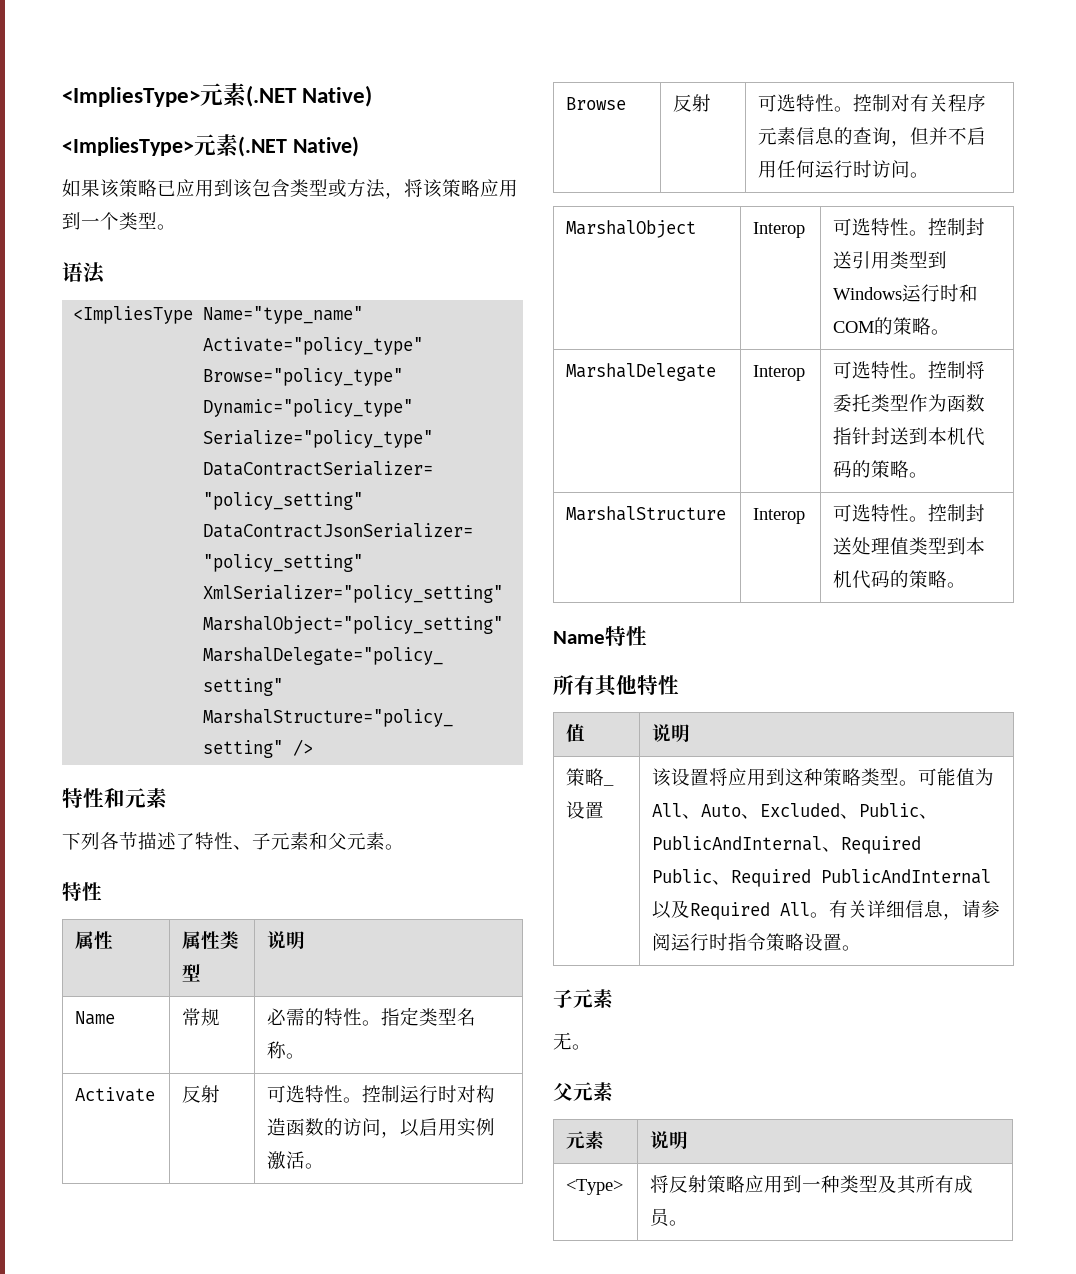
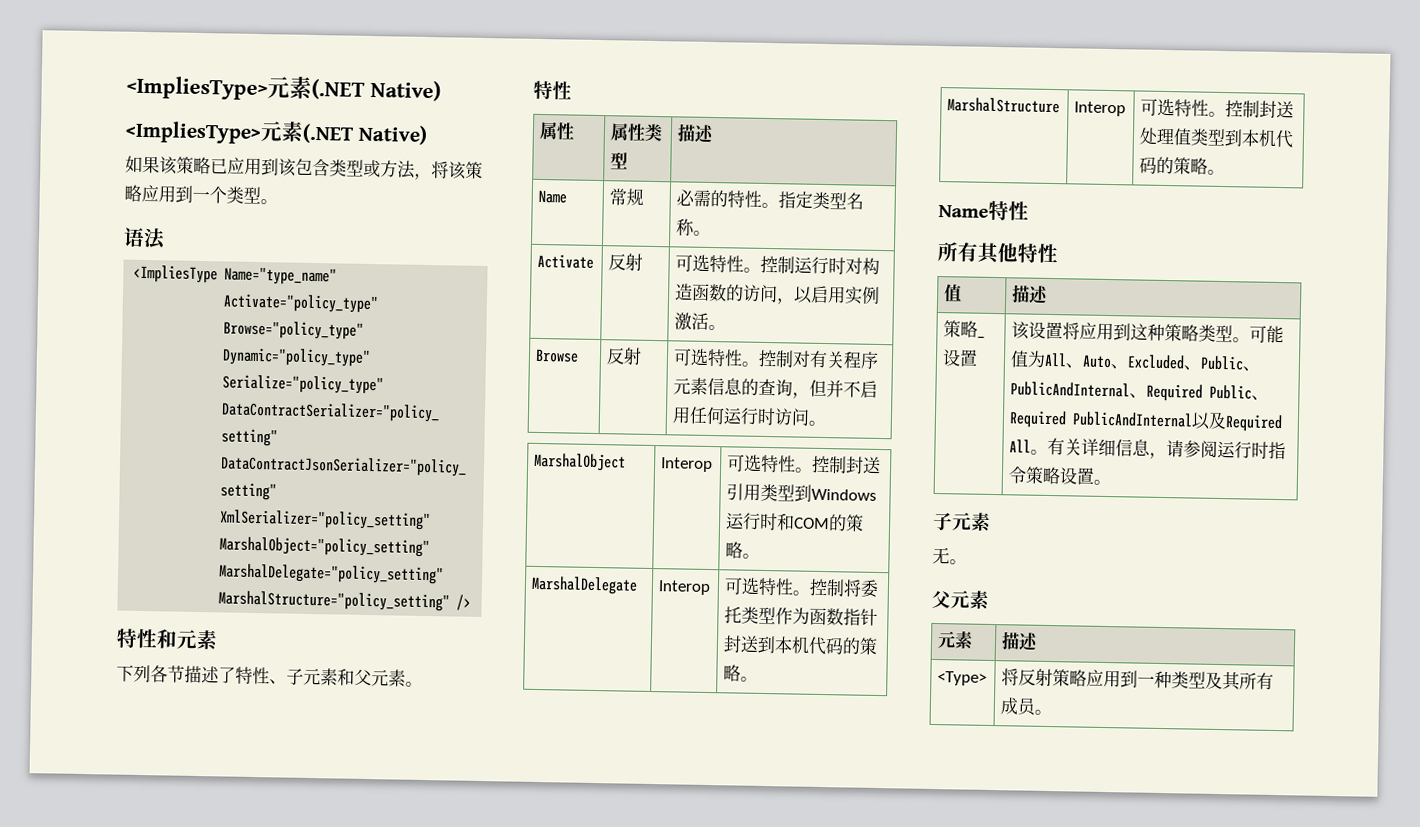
- 属性 | 属性类型 | 说明
+ 属性 | 属性类型 | 描述
- 值 | 说明
+ 值 | 描述
- 元素 | 说明
+ 元素 | 描述

